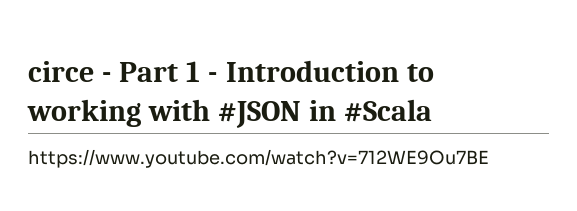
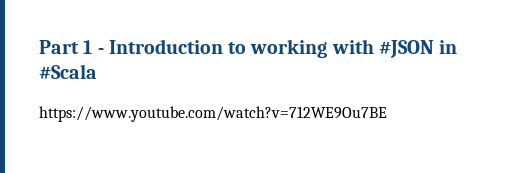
- circe - Part 1 - Introduction to working with #JSON in #Scala
+ Part 1 - Introduction to working with #JSON in #Scala

